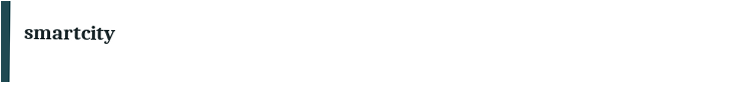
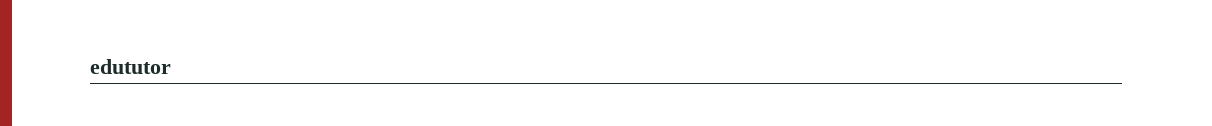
- smartcity
+ edututor

